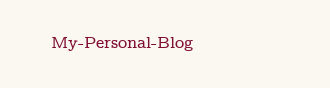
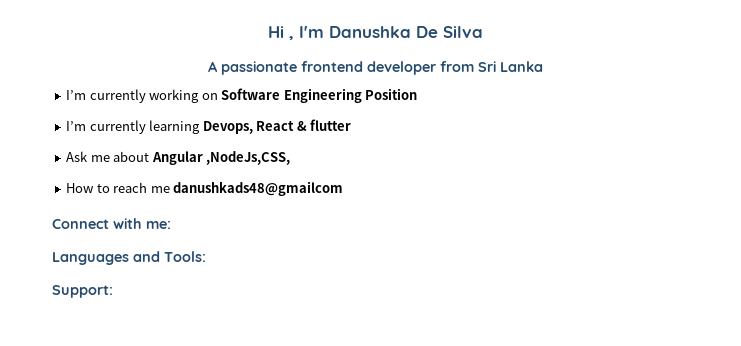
- My-Personal-Blog
+ Hi , I'm Danushka De Silva
+ A passionate frontend developer from Sri Lanka
+ I’m currently working on Software Engineering Position
+ I’m currently learning Devops, React & flutter
+ Ask me about Angular ,NodeJs,CSS,
+ How to reach me danushkads48@gmailcom
+ Connect with me:
+ Languages and Tools:
+ Support:

